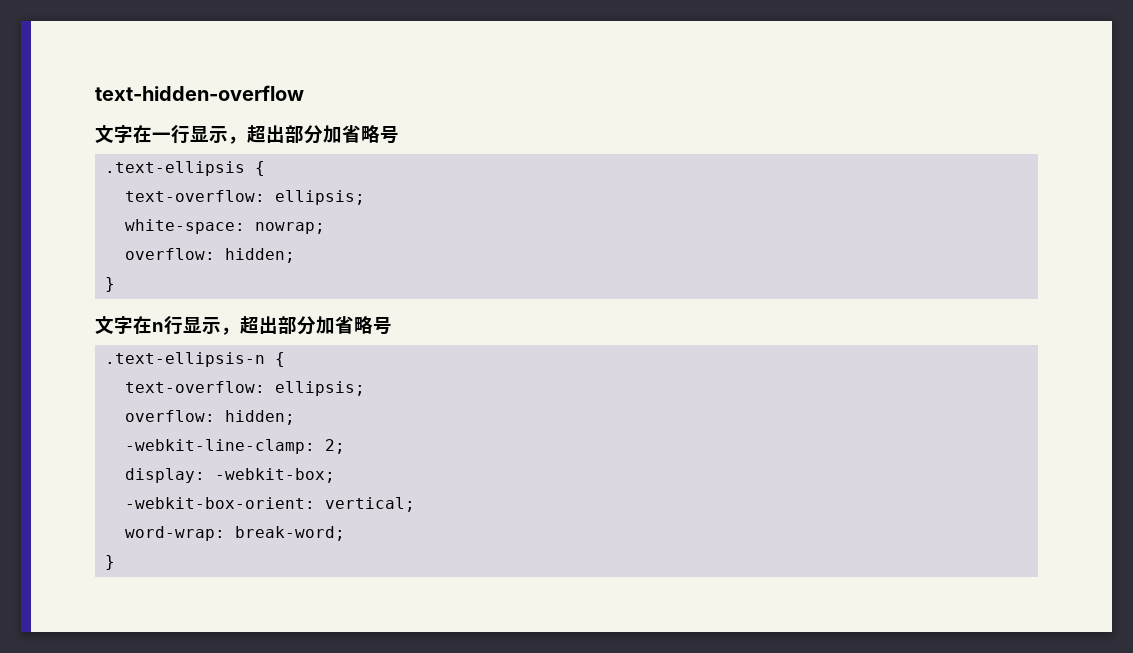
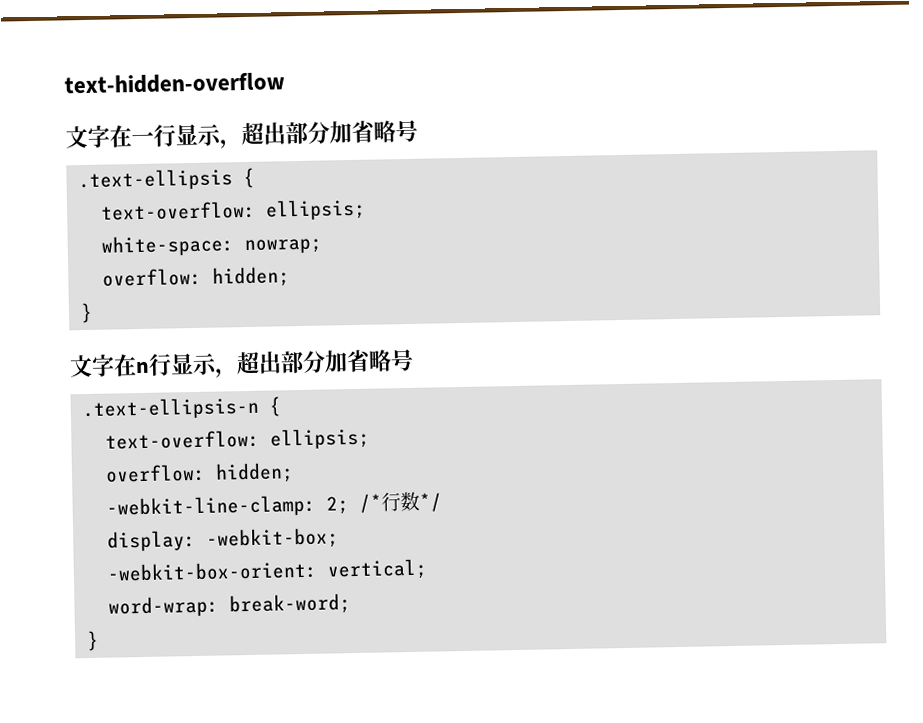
- -webkit-line-clamp: 2;
+ -webkit-line-clamp: 2; /*行数*/

